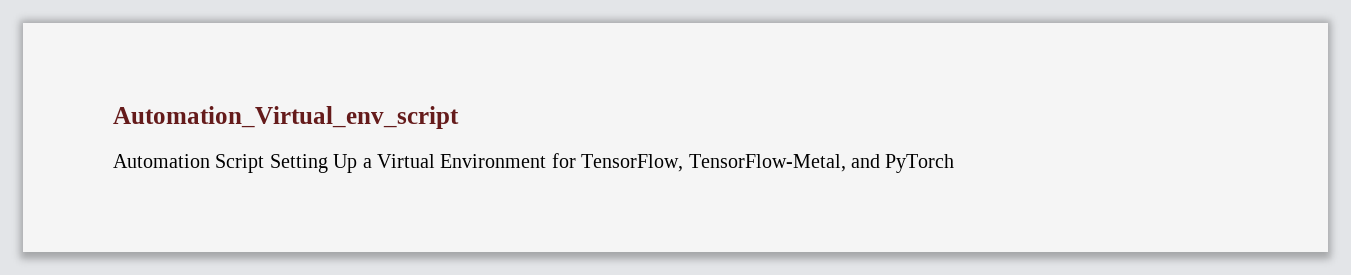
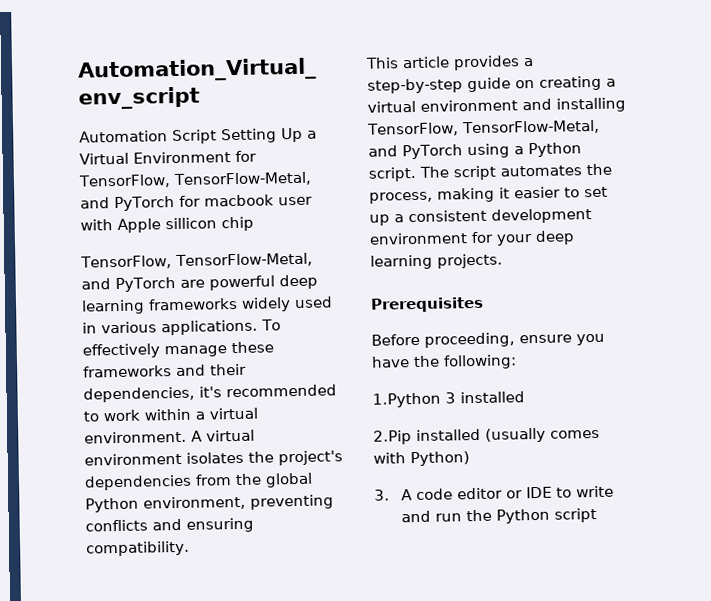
- Automation Script Setting Up a Virtual Environment for TensorFlow, TensorFlow-Metal, and PyTorch
+ Automation Script Setting Up a Virtual Environment for TensorFlow, TensorFlow-Metal, and PyTorch for macbook user with Apple sillicon chip
+ TensorFlow, TensorFlow-Metal, and PyTorch are powerful deep learning frameworks widely used in various applications. To effectively manage these frameworks and their dependencies, it's recommended to work within a virtual environment. A virtual environment isolates the project's dependencies from the global Python environment, preventing conflicts and ensuring compatibility.
+ This article provides a step-by-step guide on creating a virtual environment and installing TensorFlow, TensorFlow-Metal, and PyTorch using a Python script. The script automates the process, making it easier to set up a consistent development environment for your deep learning projects.
+ Prerequisites
+ Before proceeding, ensure you have the following:
+ 1.Python 3 installed
+ 2.Pip installed (usually comes with Python)
+ 3. A code editor or IDE to write and run the Python script

